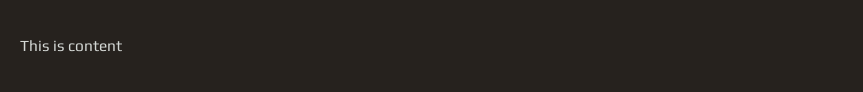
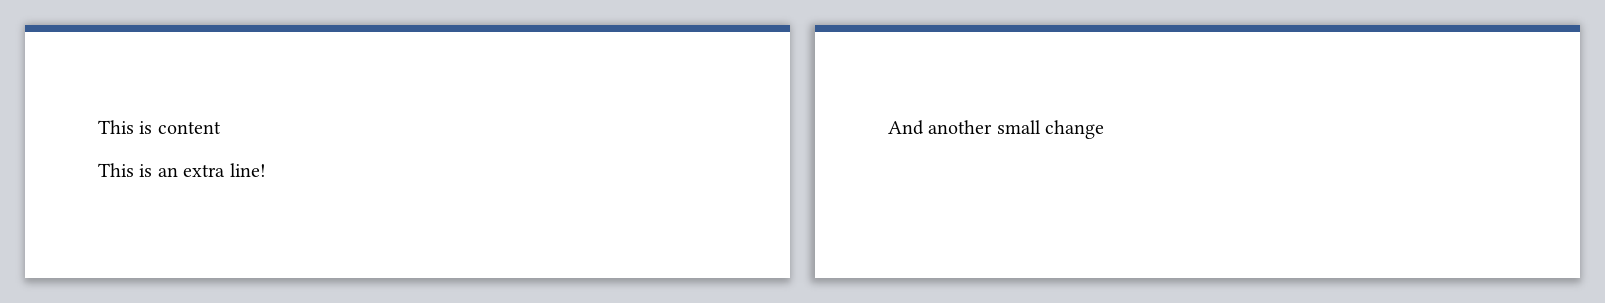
+ This is an extra line!
+ And another small change

